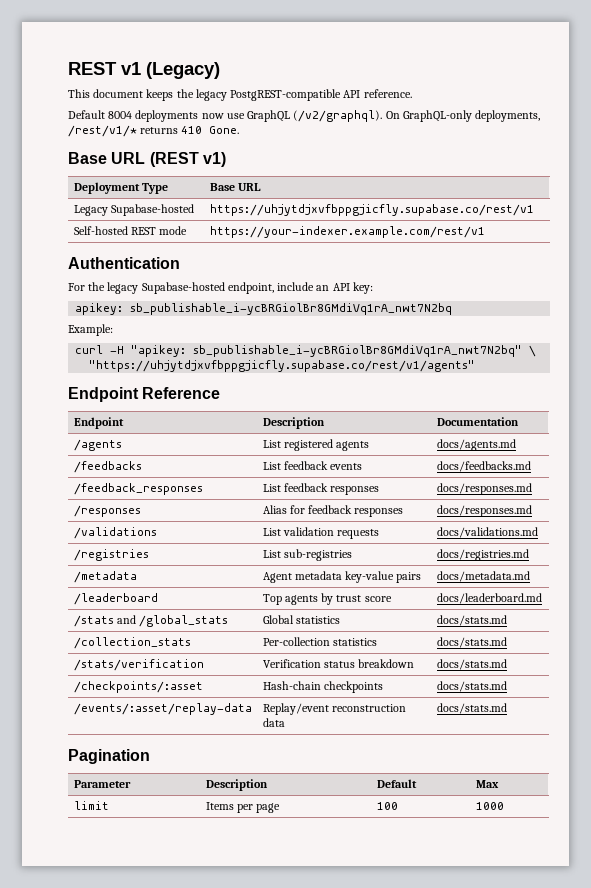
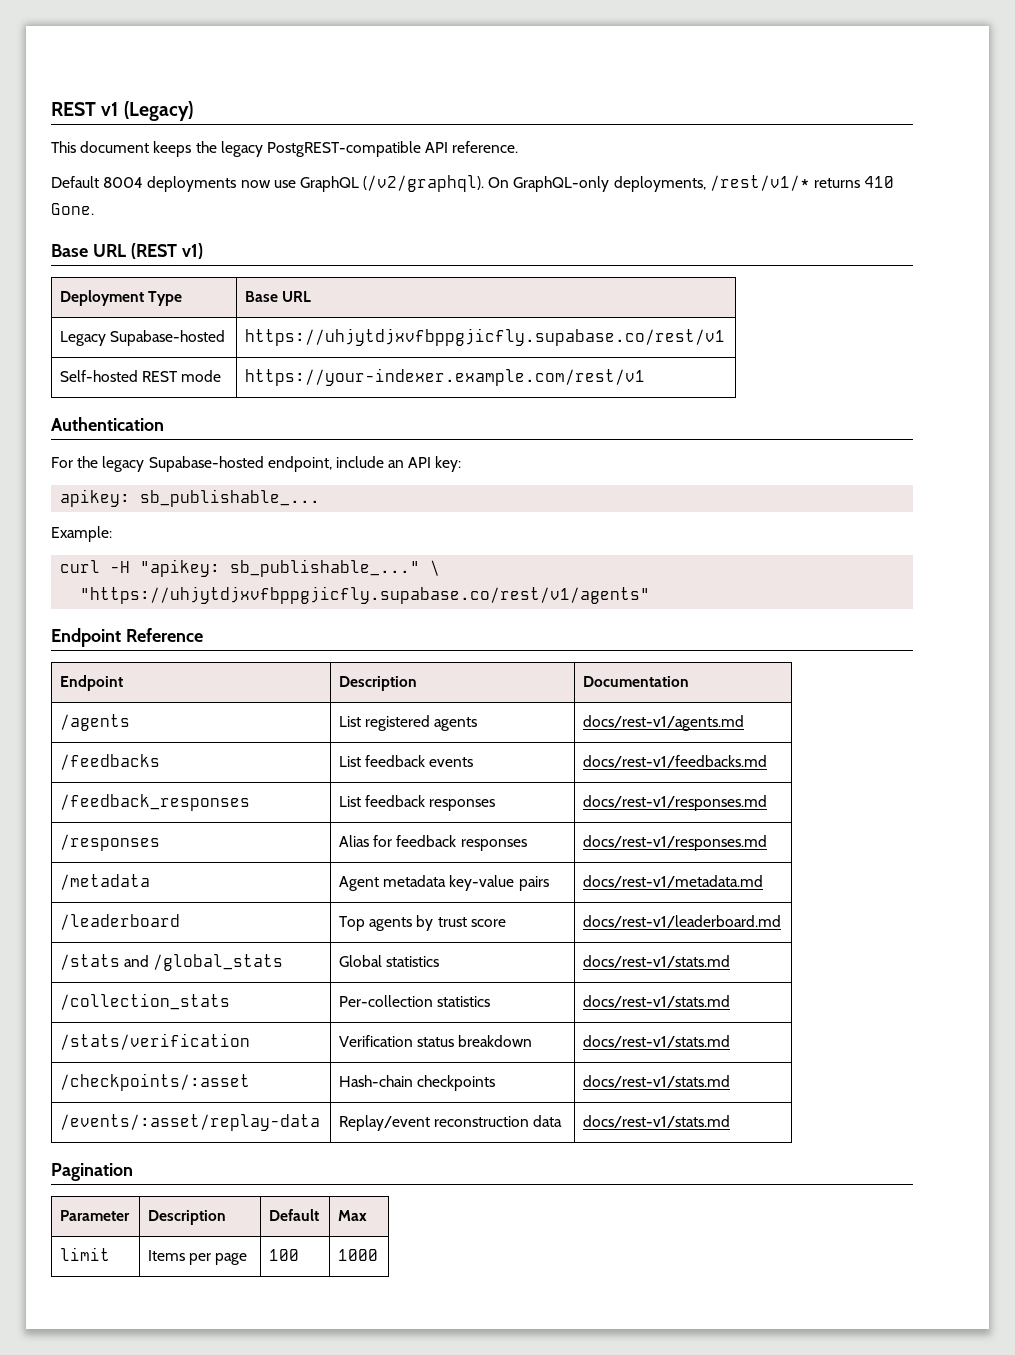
- apikey: sb_publishable_i-ycBRGiolBr8GMdiVq1rA_nwt7N2bq
+ apikey: sb_publishable_...
- curl -H "apikey: sb_publishable_i-ycBRGiolBr8GMdiVq1rA_nwt7N2bq" \
+ curl -H "apikey: sb_publishable_..." \
- /agents | List registered agents | docs/agents.md
+ /agents | List registered agents | docs/rest-v1/agents.md
- /feedbacks | List feedback events | docs/feedbacks.md
+ /feedbacks | List feedback events | docs/rest-v1/feedbacks.md
- /feedback_responses | List feedback responses | docs/responses.md
+ /feedback_responses | List feedback responses | docs/rest-v1/responses.md
- /responses | Alias for feedback responses | docs/responses.md
- /validations | List validation requests | docs/validations.md
- /registries | List sub-registries | docs/registries.md
+ /responses | Alias for feedback responses | docs/rest-v1/responses.md
- /metadata | Agent metadata key-value pairs | docs/metadata.md
+ /metadata | Agent metadata key-value pairs | docs/rest-v1/metadata.md
- /leaderboard | Top agents by trust score | docs/leaderboard.md
+ /leaderboard | Top agents by trust score | docs/rest-v1/leaderboard.md
- /stats and /global_stats | Global statistics | docs/stats.md
+ /stats and /global_stats | Global statistics | docs/rest-v1/stats.md
- /collection_stats | Per-collection statistics | docs/stats.md
+ /collection_stats | Per-collection statistics | docs/rest-v1/stats.md
- /stats/verification | Verification status breakdown | docs/stats.md
+ /stats/verification | Verification status breakdown | docs/rest-v1/stats.md
- /checkpoints/:asset | Hash-chain checkpoints | docs/stats.md
+ /checkpoints/:asset | Hash-chain checkpoints | docs/rest-v1/stats.md
- /events/:asset/replay-data | Replay/event reconstruction data | docs/stats.md
+ /events/:asset/replay-data | Replay/event reconstruction data | docs/rest-v1/stats.md

